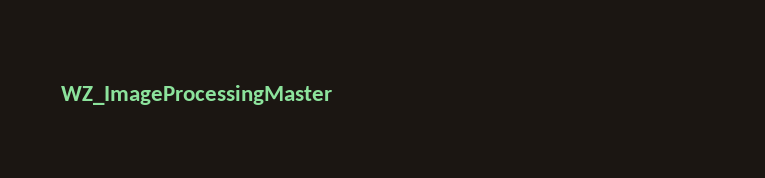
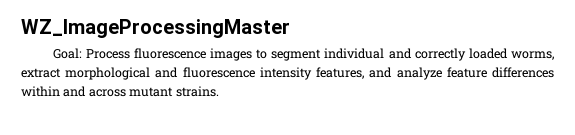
+ Goal: Process fluorescence images to segment individual and correctly loaded worms, extract morphological and fluorescence intensity features, and analyze feature differences within and across mutant strains.

